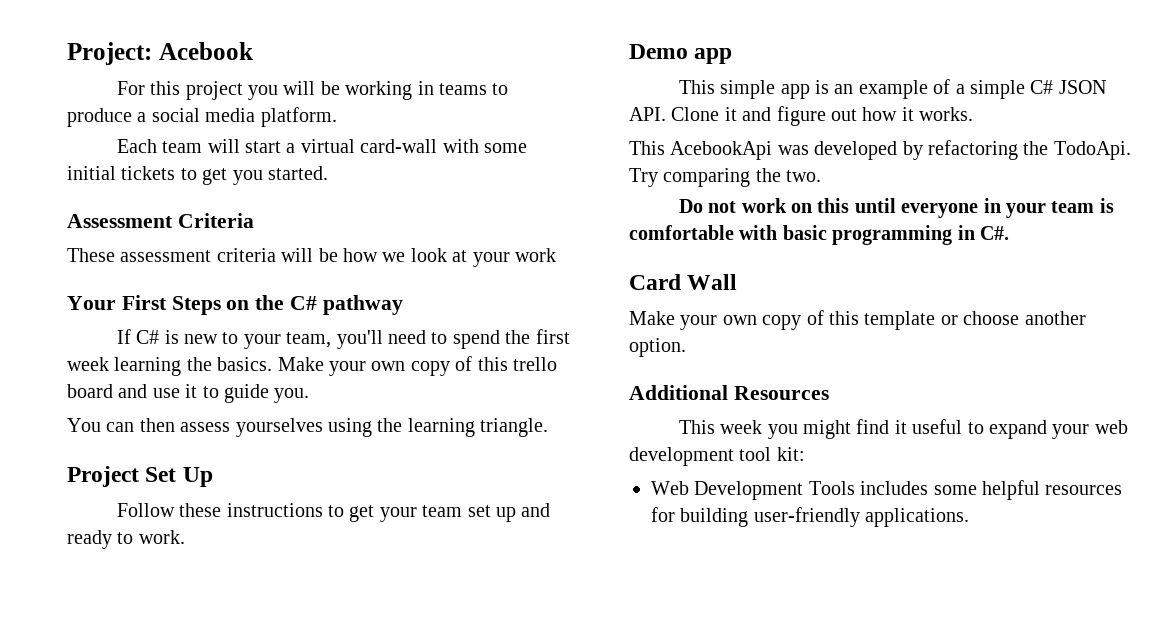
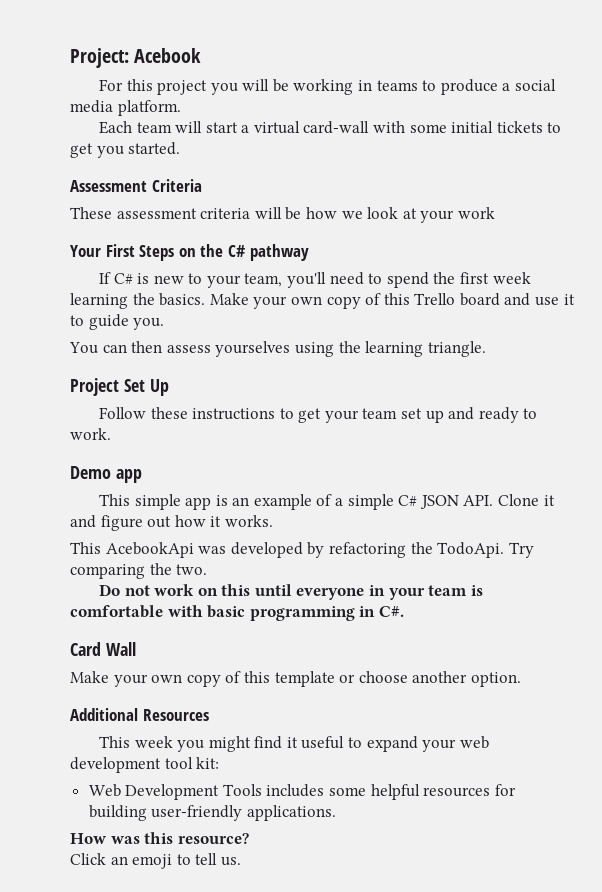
- Make your own copy of this trello board and use it to guide you.
+ Make your own copy of this Trello board and use it to guide you.
+ How was this resource?
+ Click an emoji to tell us.

